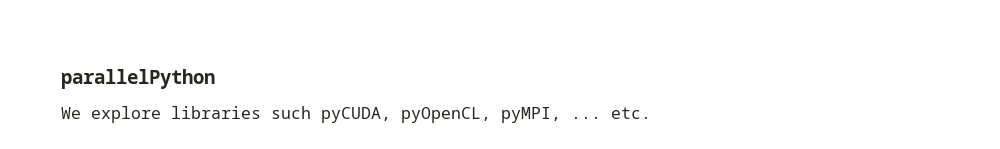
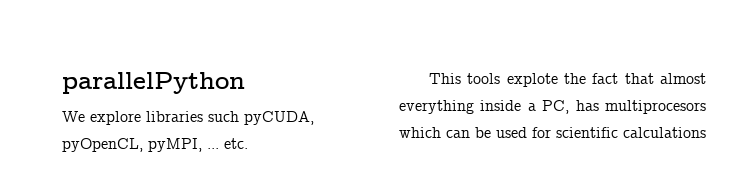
+ This tools explote the fact that almost everything inside a PC, has multiprocesors which can be used for scientific calculations

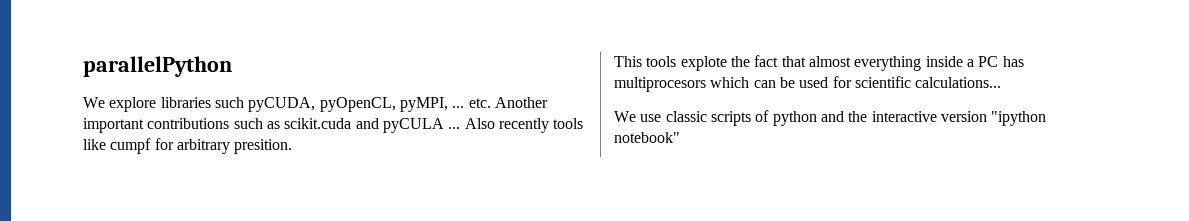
- We explore libraries such pyCUDA, pyOpenCL, pyMPI, ... etc.
+ We explore libraries such pyCUDA, pyOpenCL, pyMPI, ... etc. Another important contributions such as scikit.cuda and pyCULA ... Also recently tools like cumpf for arbitrary presition.
- This tools explote the fact that almost everything inside a PC, has multiprocesors which can be used for scientific calculations
+ This tools explote the fact that almost everything inside a PC has multiprocesors which can be used for scientific calculations...
+ We use classic scripts of python and the interactive version "ipython notebook"

